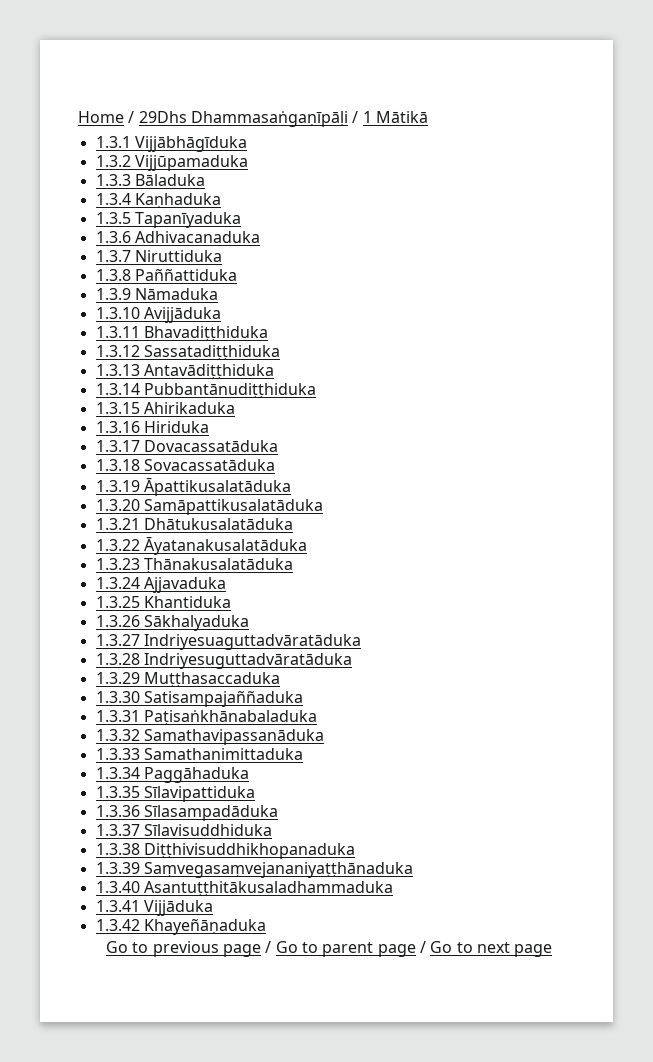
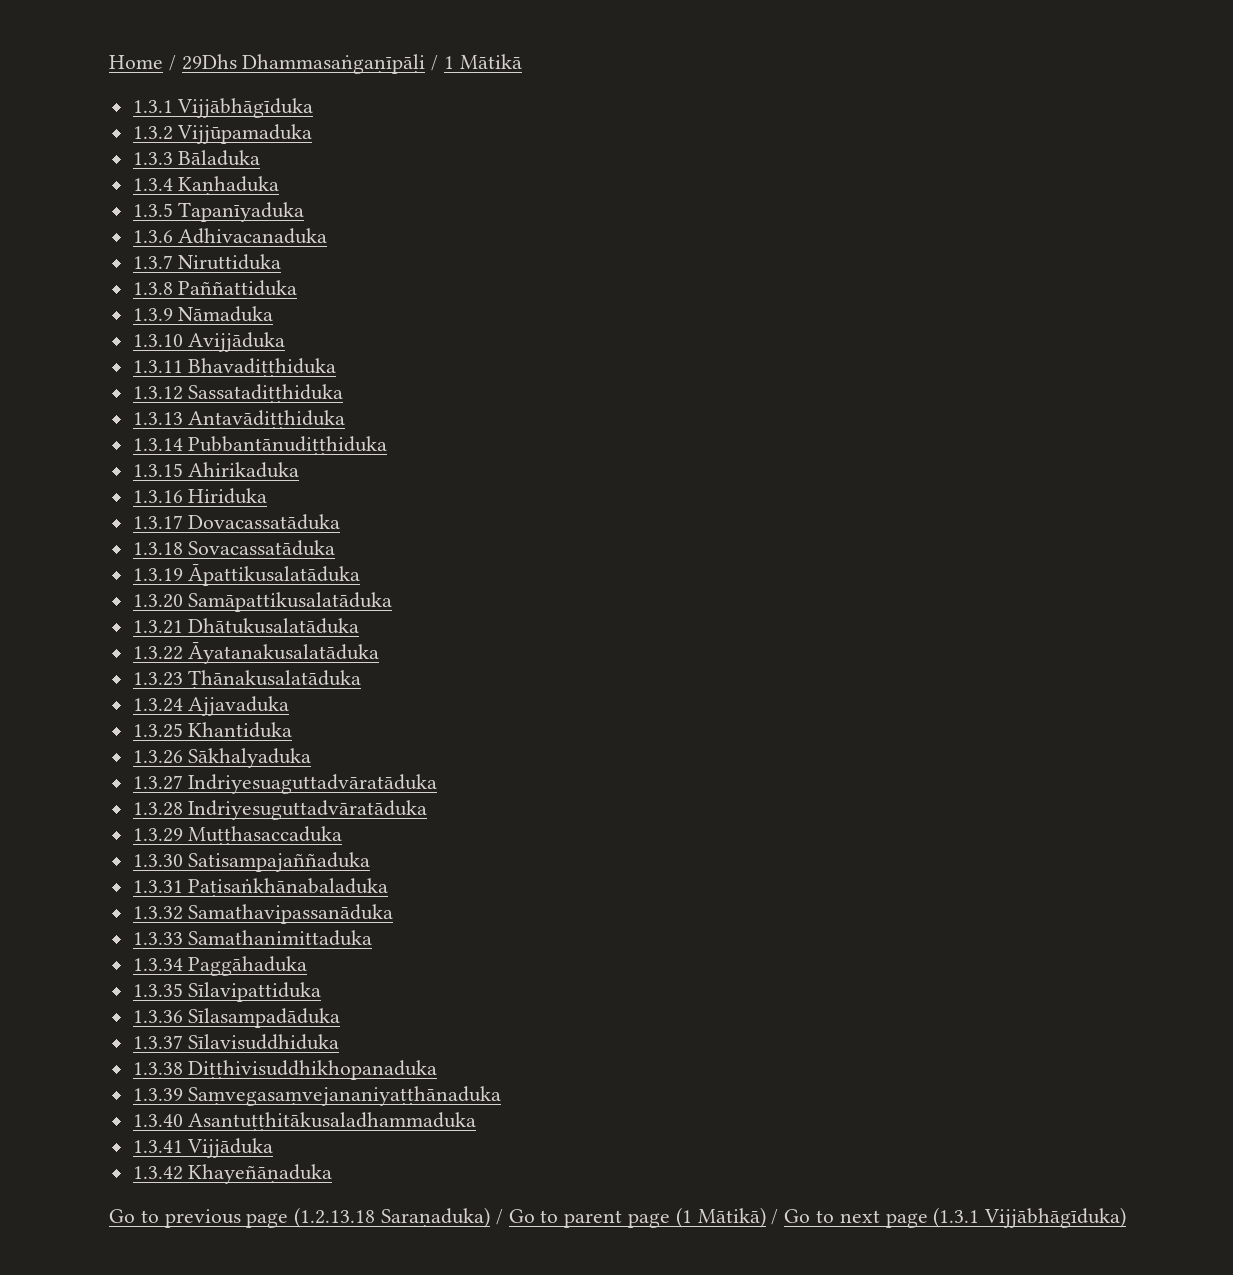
- Go to previous page / Go to parent page / Go to next page
+ Go to previous page (1.2.13.18 Saraṇaduka) / Go to parent page (1 Mātikā) / Go to next page (1.3.1 Vijjābhāgīduka)

